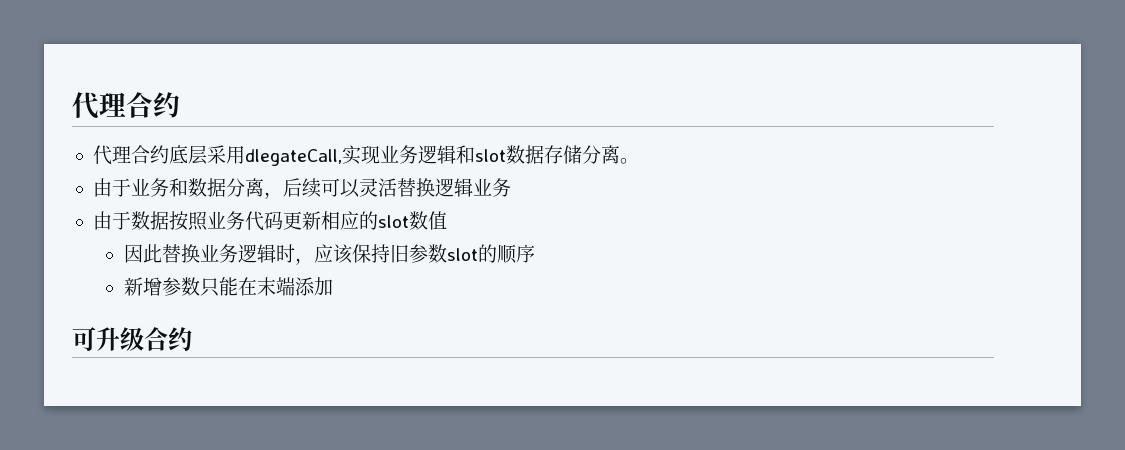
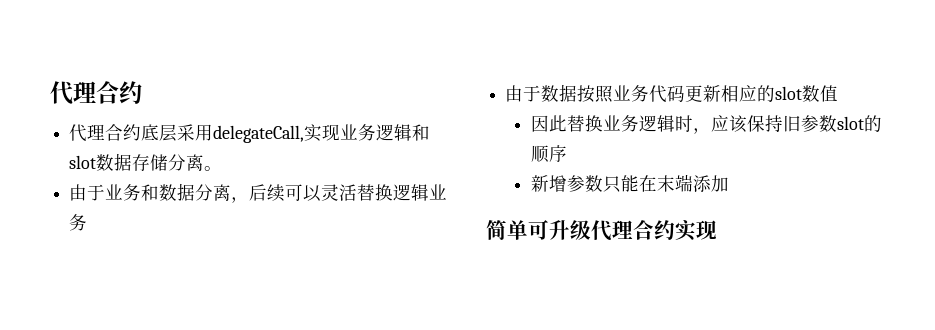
- 代理合约底层采用dlegateCall,实现业务逻辑和slot数据存储分离。
+ 代理合约底层采用delegateCall,实现业务逻辑和slot数据存储分离。
- 可升级合约
+ 简单可升级代理合约实现

